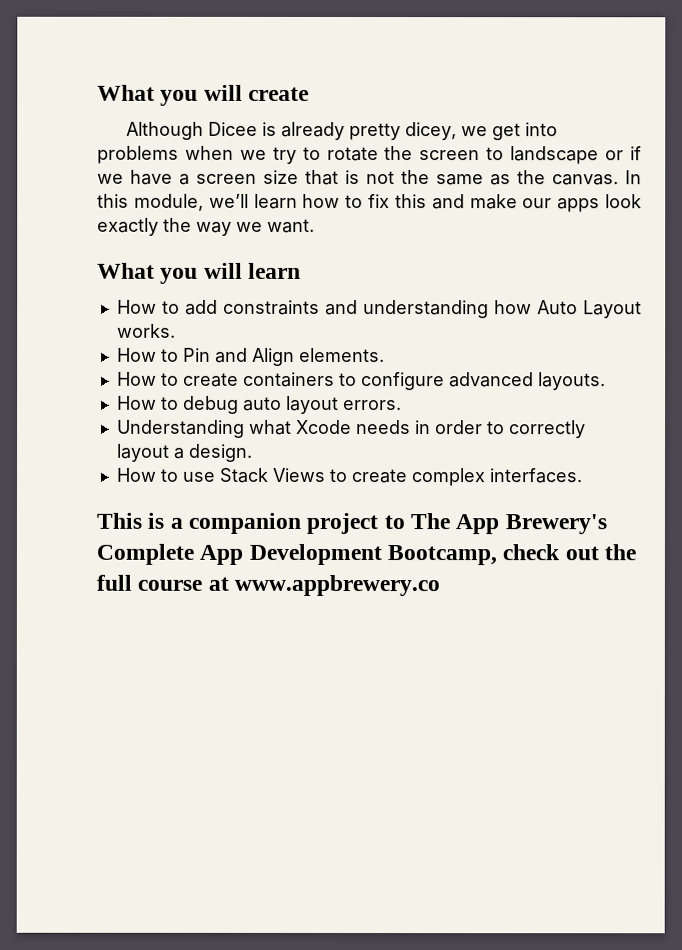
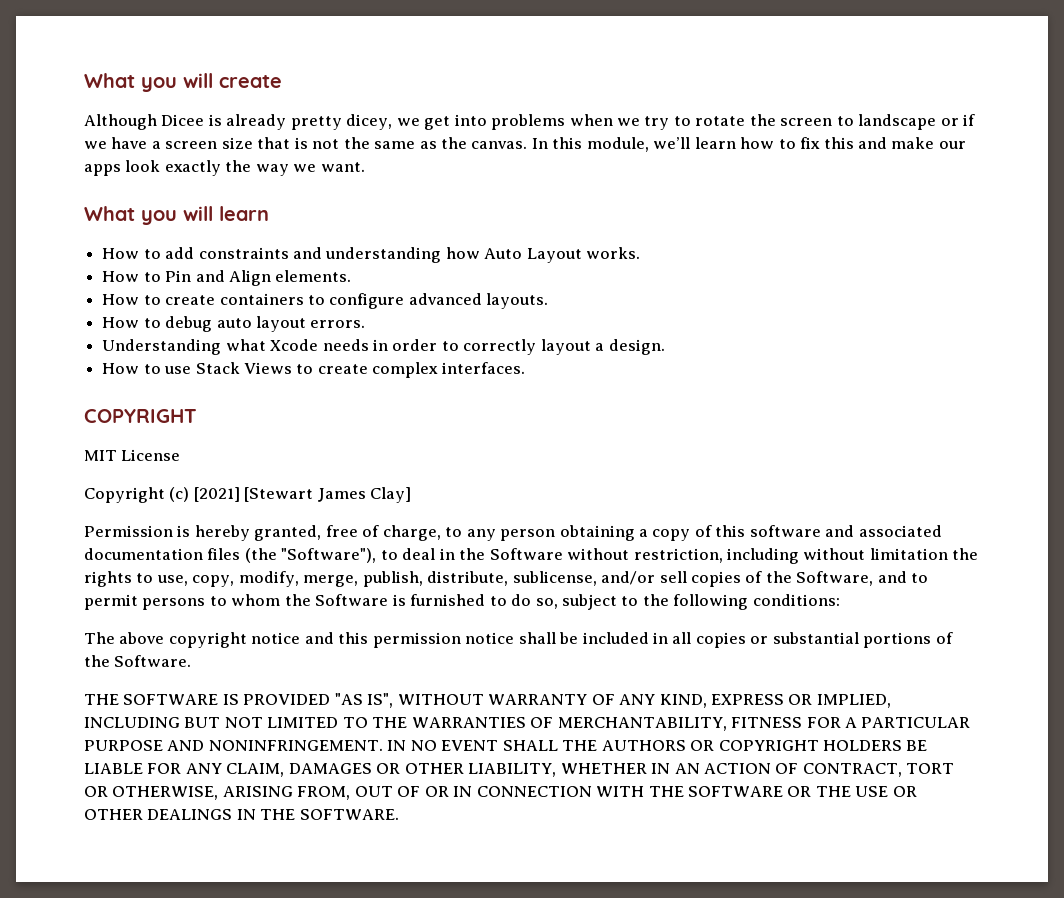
  How to use Stack Views to create complex interfaces.
- This is a companion project to The App Brewery's Complete App Development Bootcamp, check out the full course at www.appbrewery.co
+ COPYRIGHT
+ MIT License
+ Copyright (c) [2021] [Stewart James Clay]
+ Permission is hereby granted, free of charge, to any person obtaining a copy of this software and associated documentation files (the "Software"), to deal in the Software without restriction, including without limitation the rights to use, copy, modify, merge, publish, distribute, sublicense, and/or sell copies of the Software, and to permit persons to whom the Software is furnished to do so, subject to the following conditions:
+ The above copyright notice and this permission notice shall be included in all copies or substantial portions of the Software.
+ THE SOFTWARE IS PROVIDED "AS IS", WITHOUT WARRANTY OF ANY KIND, EXPRESS OR IMPLIED, INCLUDING BUT NOT LIMITED TO THE WARRANTIES OF MERCHANTABILITY, FITNESS FOR A PARTICULAR PURPOSE AND NONINFRINGEMENT. IN NO EVENT SHALL THE AUTHORS OR COPYRIGHT HOLDERS BE LIABLE FOR ANY CLAIM, DAMAGES OR OTHER LIABILITY, WHETHER IN AN ACTION OF CONTRACT, TORT OR OTHERWISE, ARISING FROM, OUT OF OR IN CONNECTION WITH THE SOFTWARE OR THE USE OR OTHER DEALINGS IN THE SOFTWARE.

